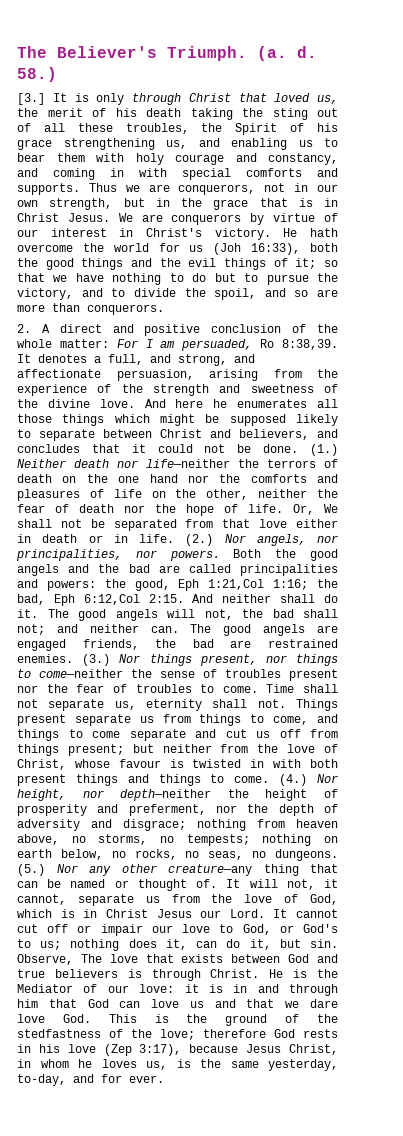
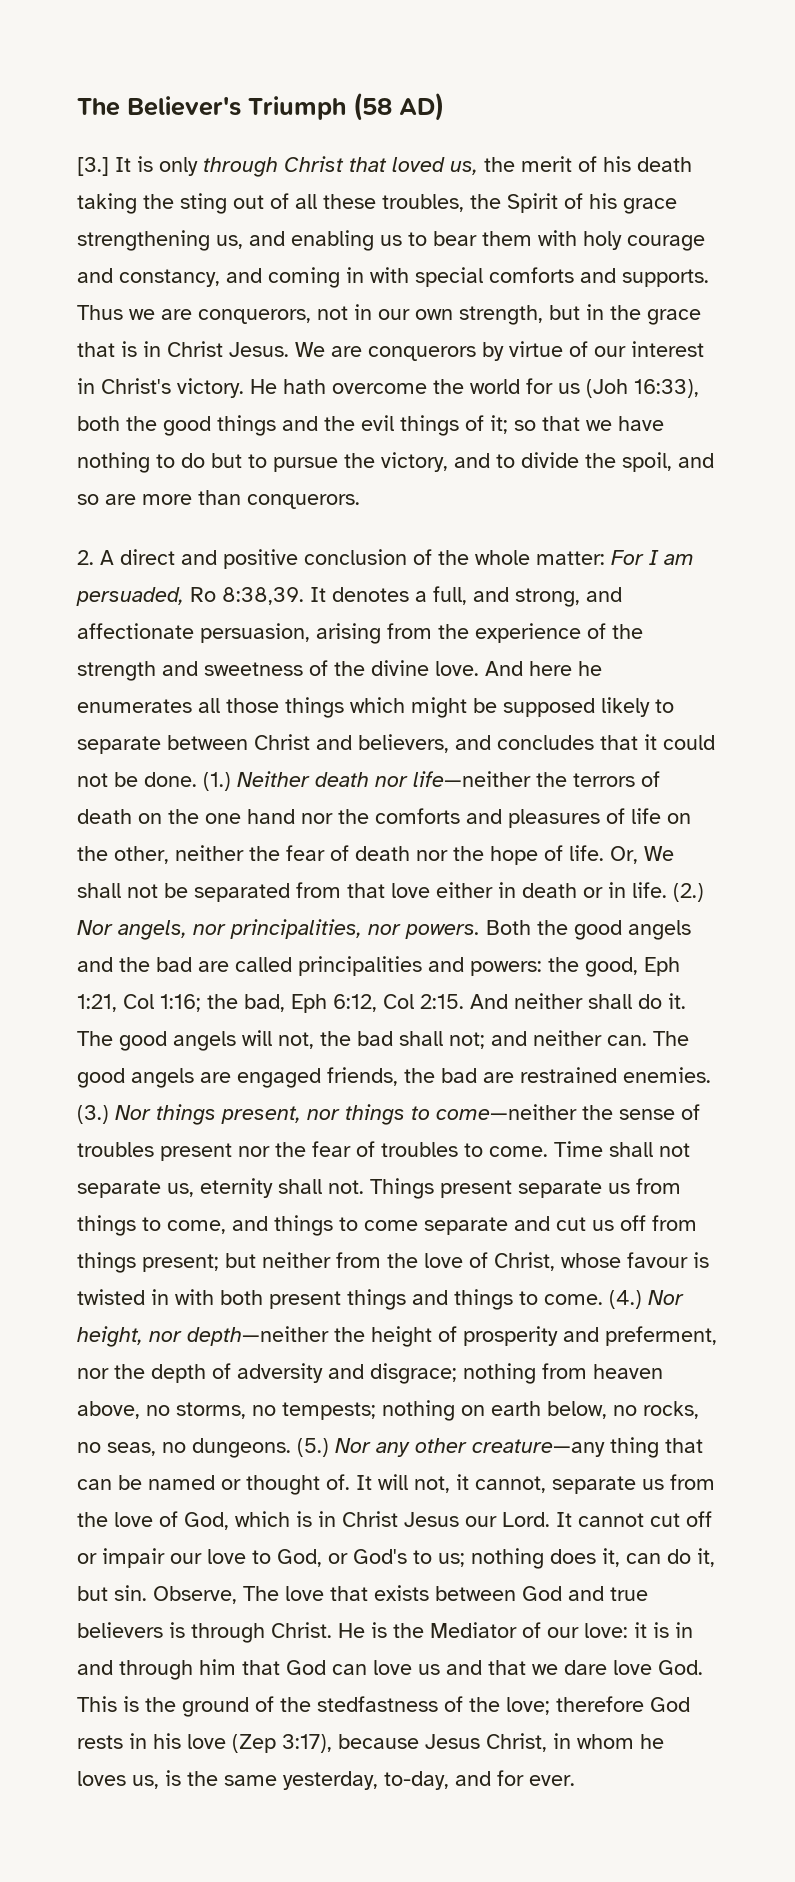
- The Believer's Triumph. (a. d. 58.)
+ The Believer's Triumph (58 AD)
- Both the good angels and the bad are called principalities and powers: the good, Eph 1:21,Col 1:16; the bad, Eph 6:12,Col 2:15.
+ Both the good angels and the bad are called principalities and powers: the good, Eph 1:21, Col 1:16; the bad, Eph 6:12, Col 2:15.

